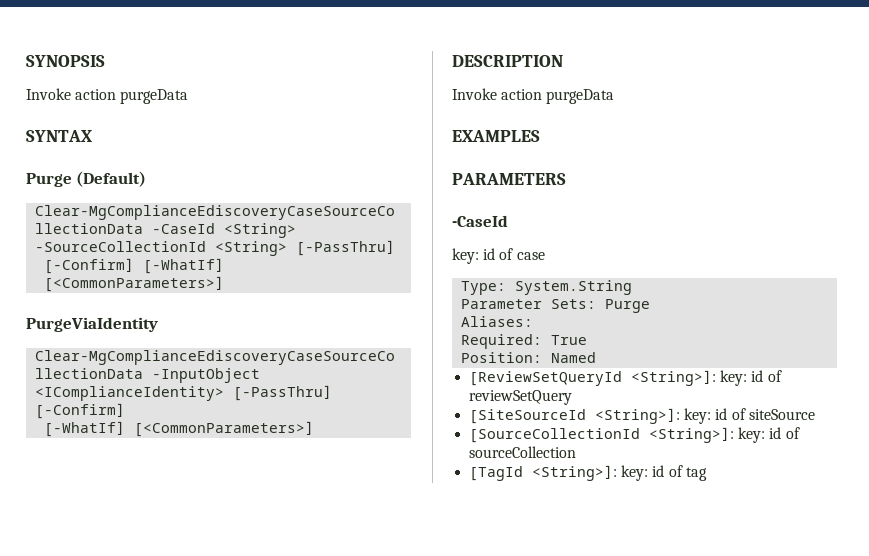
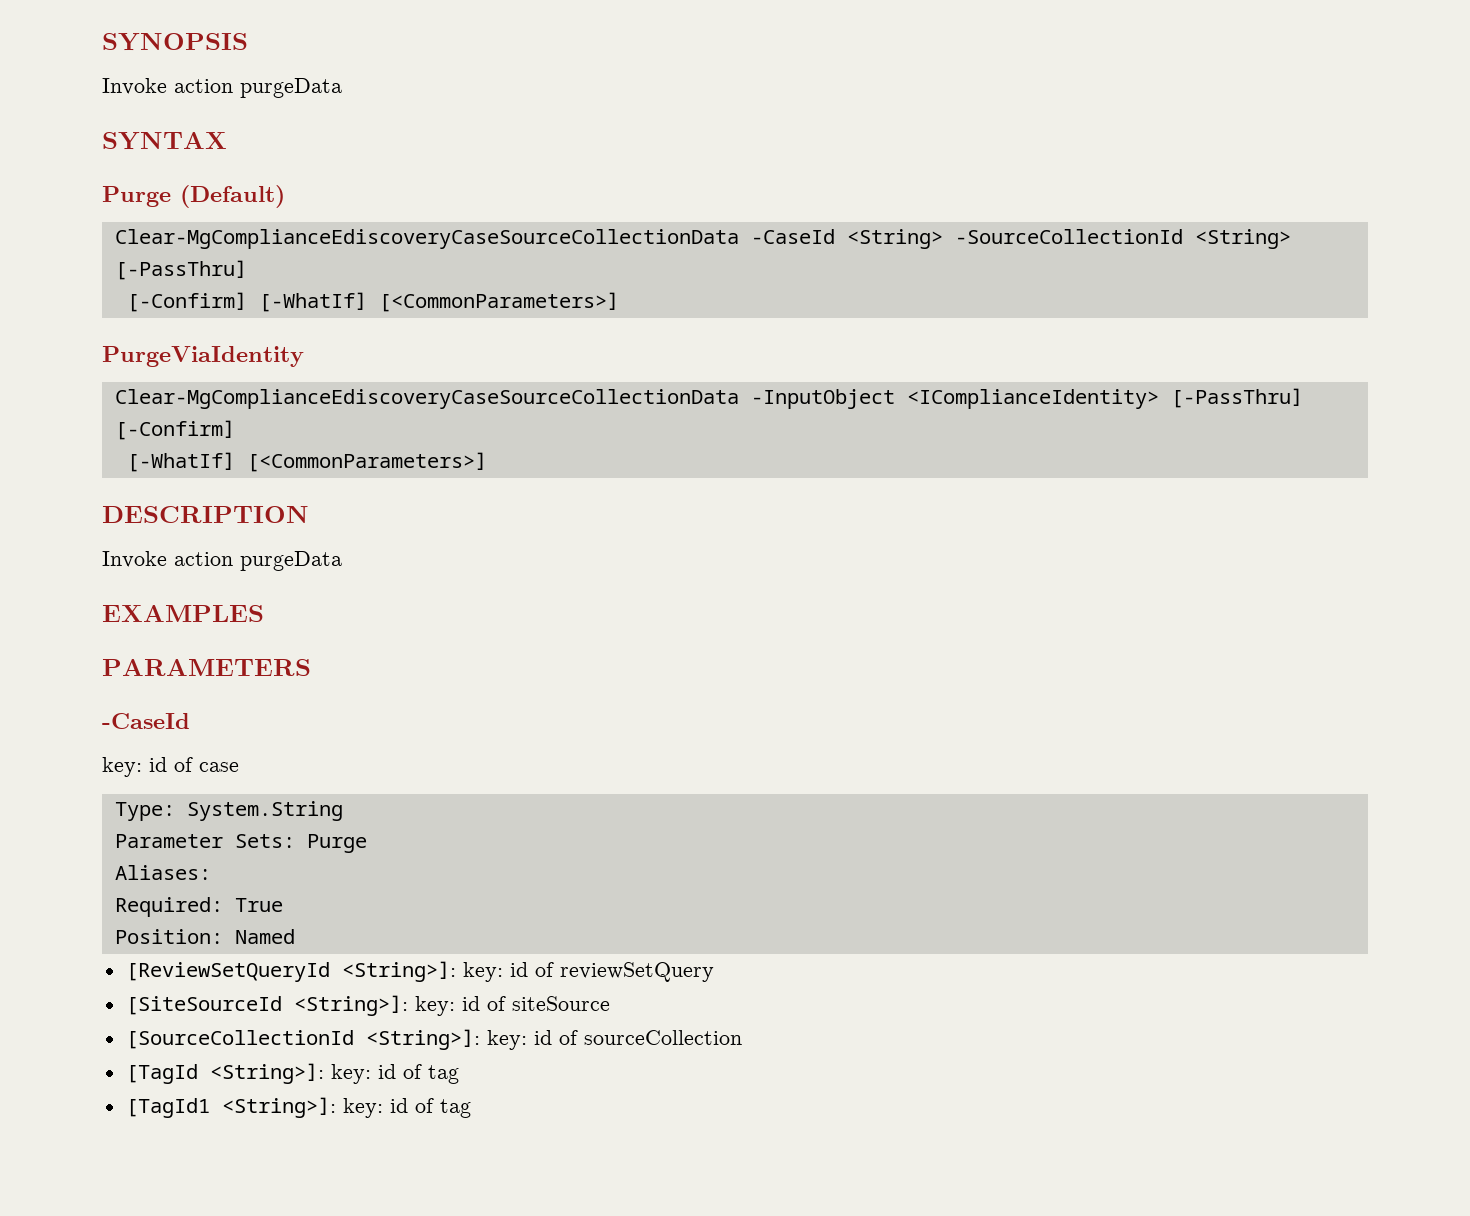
+ [TagId1 <String>]: key: id of tag

